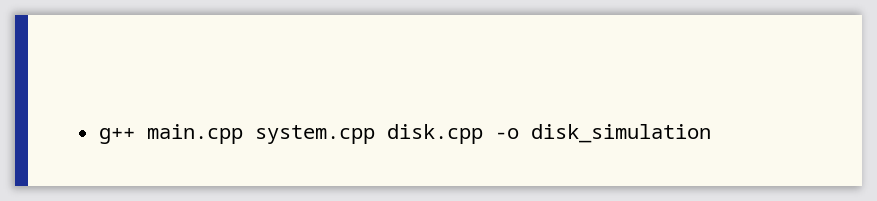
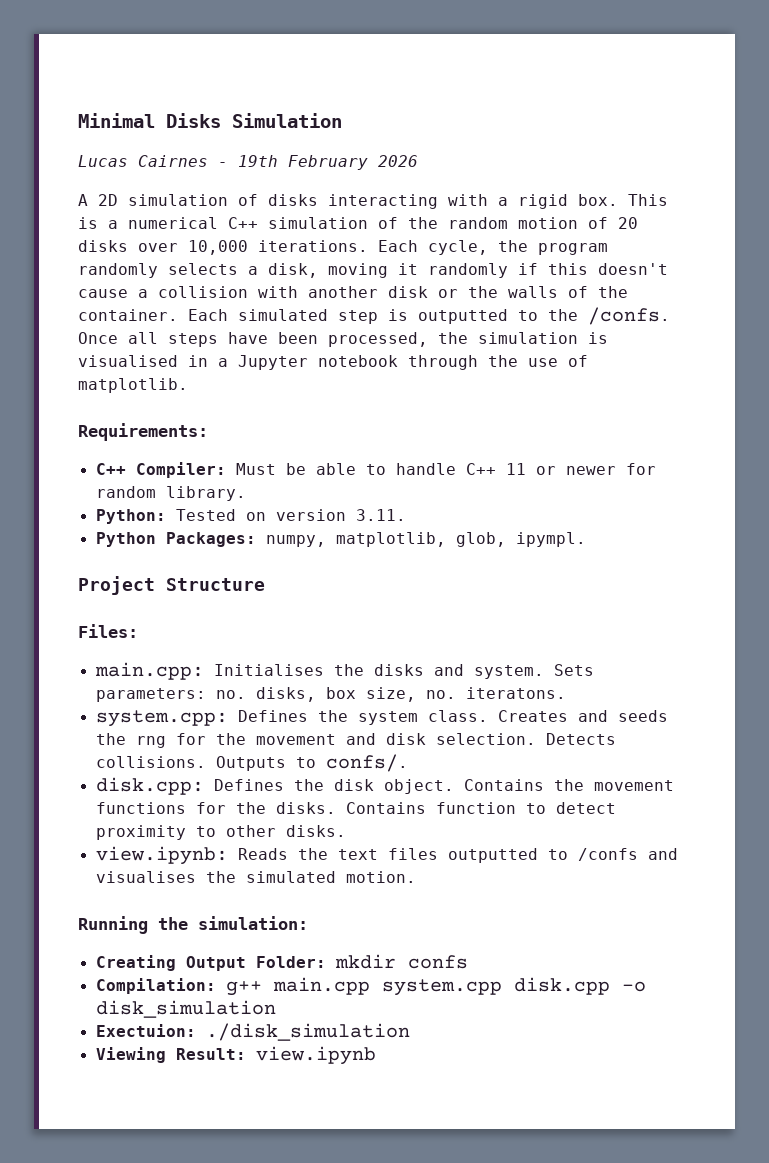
- g++ main.cpp system.cpp disk.cpp -o disk_simulation
+ Minimal Disks Simulation
+ Lucas Cairnes - 19th February 2026
+ A 2D simulation of disks interacting with a rigid box. This is a numerical C++ simulation of the random motion of 20 disks over 10,000 iterations. Each cycle, the program randomly selects a disk, moving it randomly if this doesn't cause a collision with another disk or the walls of the container. Each simulated step is outputted to the /confs. Once all steps have been processed, the simulation is visualised in a Jupyter notebook through the use of matplotlib.
+ Requirements:
+ C++ Compiler: Must be able to handle C++ 11 or newer for random library.
+ Python: Tested on version 3.11.
+ Python Packages: numpy, matplotlib, glob, ipympl.
+ Project Structure
+ Files:
+ main.cpp: Initialises the disks and system. Sets parameters: no. disks, box size, no. iteratons.
+ system.cpp: Defines the system class. Creates and seeds the rng for the movement and disk selection. Detects collisions. Outputs to confs/.
+ disk.cpp: Defines the disk object. Contains the movement functions for the disks. Contains function to detect proximity to other disks.
+ view.ipynb: Reads the text files outputted to /confs and visualises the simulated motion.
+ Running the simulation:
+ Creating Output Folder: mkdir confs
+ Compilation: g++ main.cpp system.cpp disk.cpp -o disk_simulation
+ Exectuion: ./disk_simulation
+ Viewing Result: view.ipynb

